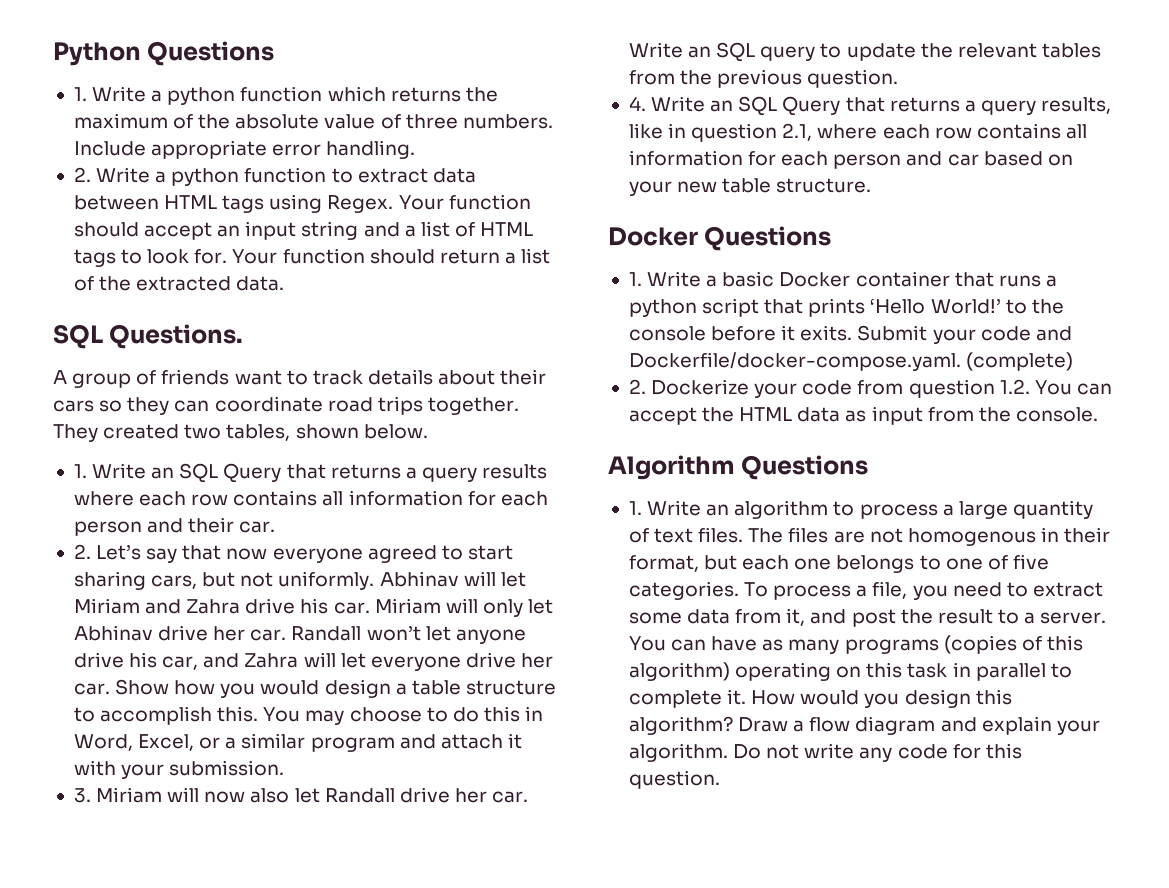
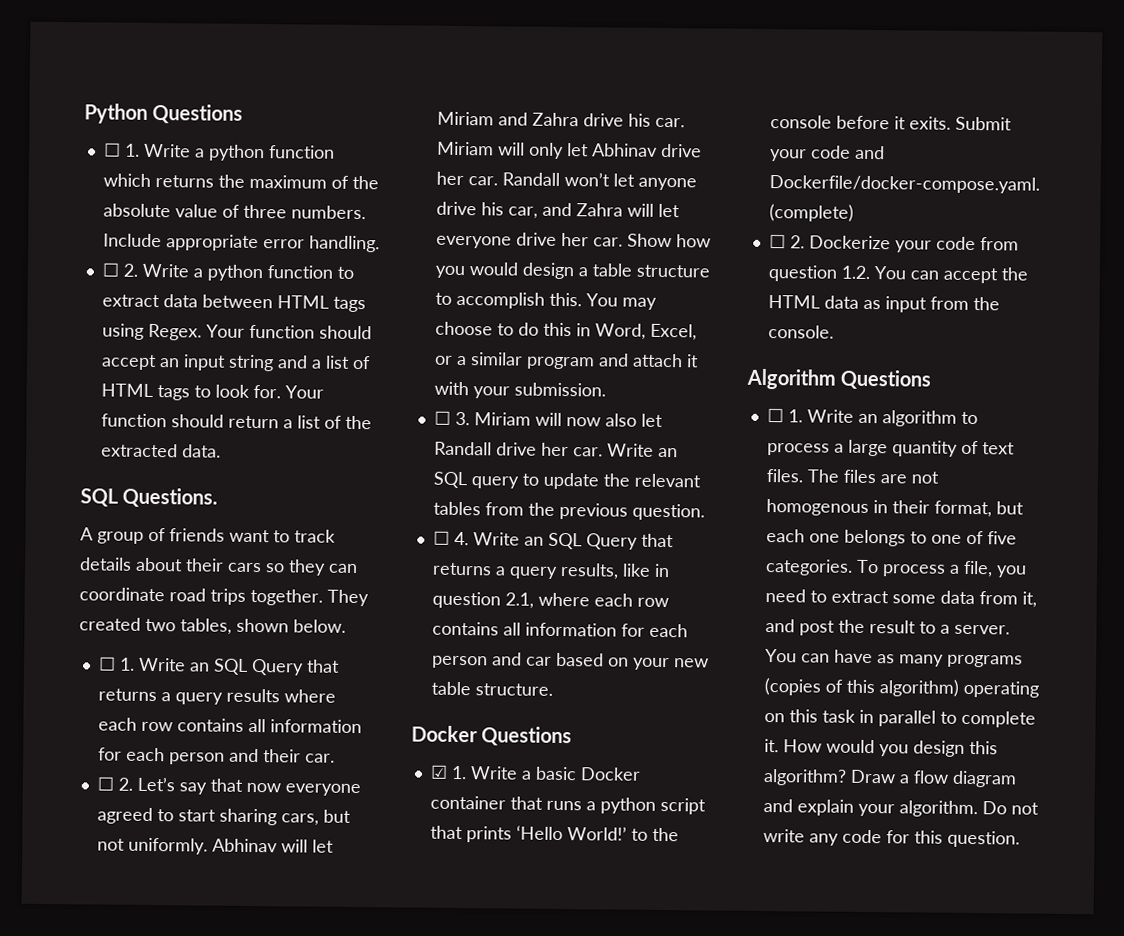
- 1. Write a python function which returns the maximum of the absolute value of three numbers.
+ ☐ 1. Write a python function which returns the maximum of the absolute value of three numbers.
- 2. Write a python function to extract data between HTML tags using Regex.
+ ☐ 2. Write a python function to extract data between HTML tags using Regex.
- 1. Write an SQL Query that returns a query results where each row contains all information for each person and their car.
+ ☐ 1. Write an SQL Query that returns a query results where each row contains all information for each person and their car.
- 2. Let’s say that now everyone agreed to start sharing cars, but not uniformly.
+ ☐ 2. Let’s say that now everyone agreed to start sharing cars, but not uniformly.
- 3. Miriam will now also let Randall drive her car.
+ ☐ 3. Miriam will now also let Randall drive her car.
- 4. Write an SQL Query that returns a query results, like in question 2.1, where each row contains all information for each person and car based on your new table structure.
+ ☐ 4. Write an SQL Query that returns a query results, like in question 2.1, where each row contains all information for each person and car based on your new table structure.
- 1. Write a basic Docker container that runs a python script that prints ‘Hello World!’ to the console before it exits.
+ ☑ 1. Write a basic Docker container that runs a python script that prints ‘Hello World!’ to the console before it exits.
- 2. Dockerize your code from question 1.2. You can accept the HTML data as input from the console.
+ ☐ 2. Dockerize your code from question 1.2. You can accept the HTML data as input from the console.
- 1. Write an algorithm to process a large quantity of text files.
+ ☐ 1. Write an algorithm to process a large quantity of text files.

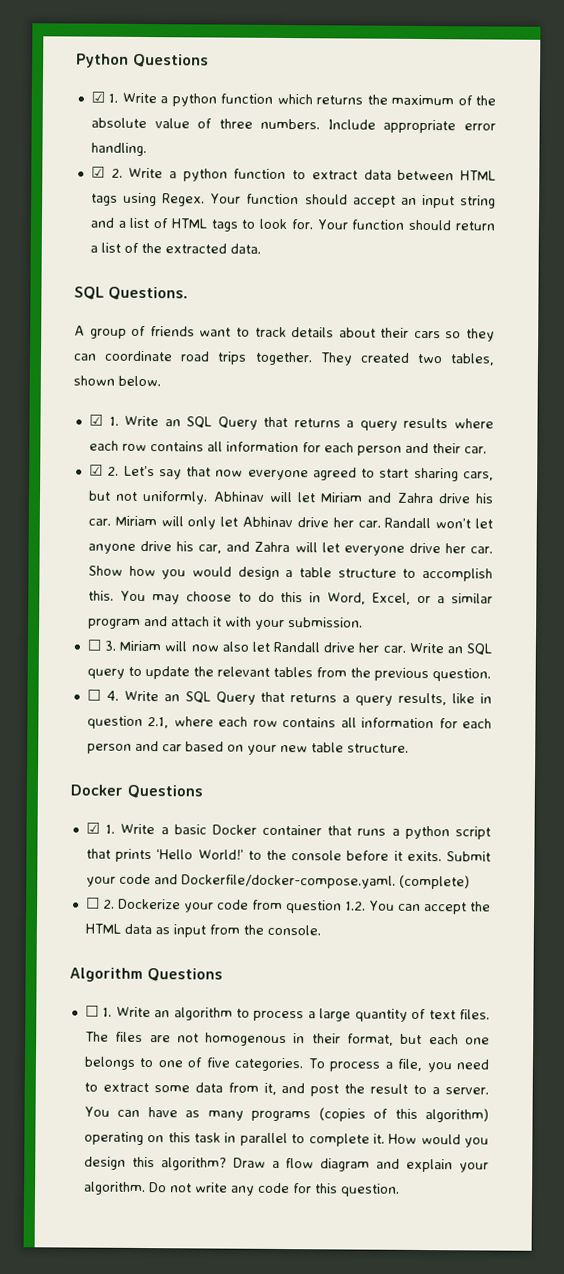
- ☐ 1. Write a python function which returns the maximum of the absolute value of three numbers.
+ ☑ 1. Write a python function which returns the maximum of the absolute value of three numbers.
- ☐ 2. Write a python function to extract data between HTML tags using Regex.
+ ☑ 2. Write a python function to extract data between HTML tags using Regex.
- ☐ 1. Write an SQL Query that returns a query results where each row contains all information for each person and their car.
+ ☑ 1. Write an SQL Query that returns a query results where each row contains all information for each person and their car.
- ☐ 2. Let’s say that now everyone agreed to start sharing cars, but not uniformly.
+ ☑ 2. Let’s say that now everyone agreed to start sharing cars, but not uniformly.

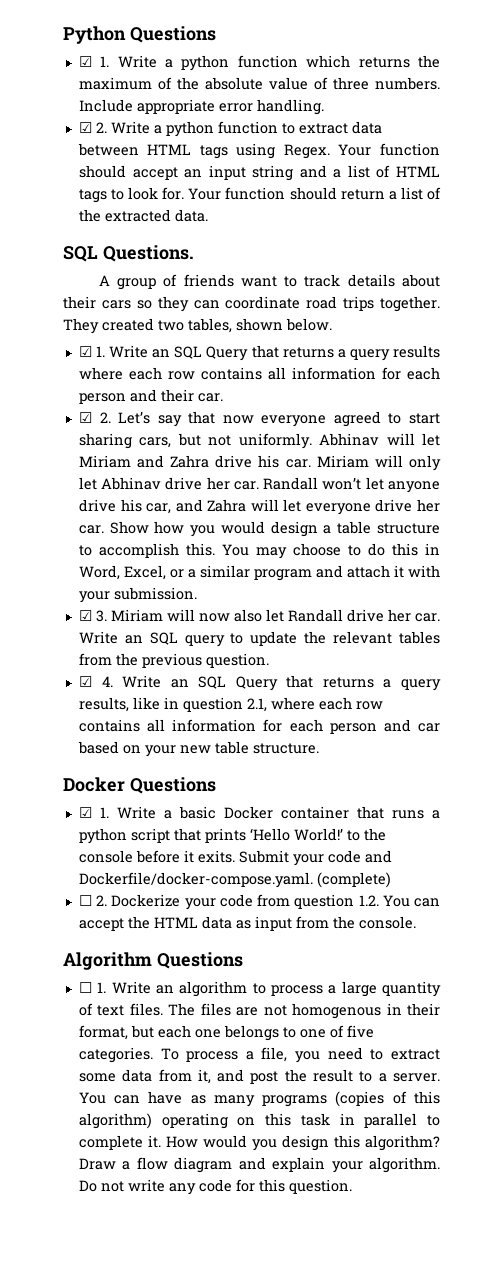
- ☐ 3. Miriam will now also let Randall drive her car.
+ ☑ 3. Miriam will now also let Randall drive her car.
- ☐ 4. Write an SQL Query that returns a query results, like in question 2.1, where each row contains all information for each person and car based on your new table structure.
+ ☑ 4. Write an SQL Query that returns a query results, like in question 2.1, where each row contains all information for each person and car based on your new table structure.

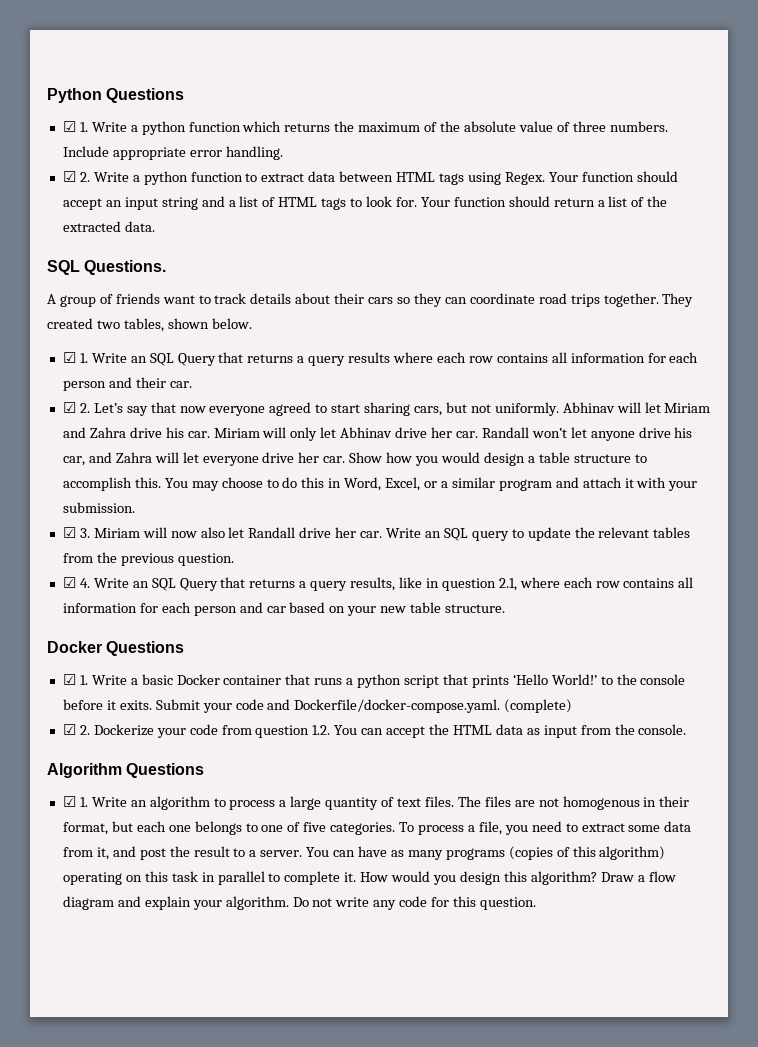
- ☐ 2. Dockerize your code from question 1.2. You can accept the HTML data as input from the console.
+ ☑ 2. Dockerize your code from question 1.2. You can accept the HTML data as input from the console.
- ☐ 1. Write an algorithm to process a large quantity of text files.
+ ☑ 1. Write an algorithm to process a large quantity of text files.

